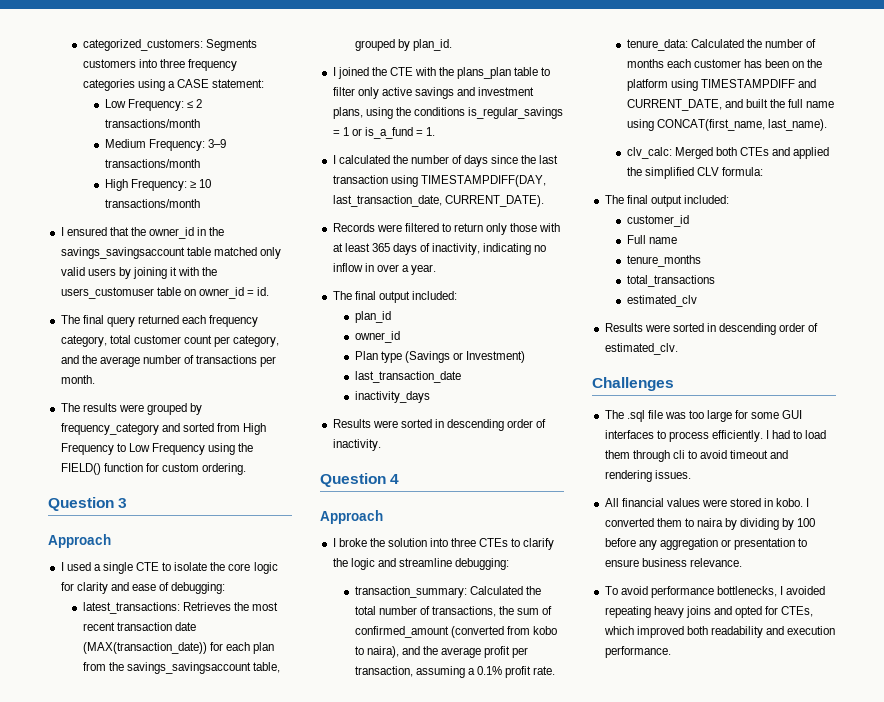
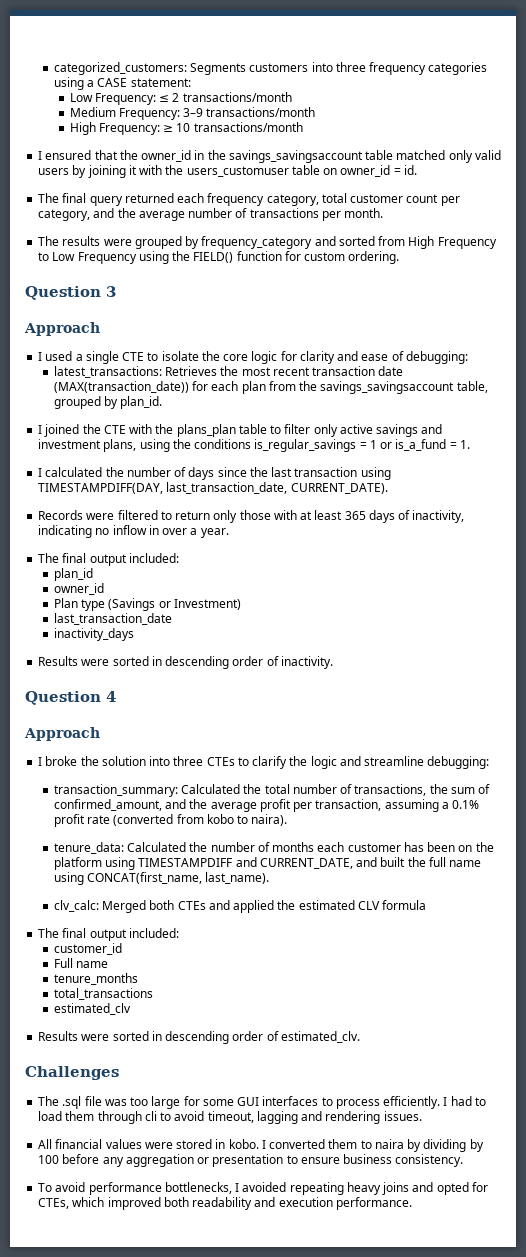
- transaction_summary: Calculated the total number of transactions, the sum of confirmed_amount (converted from kobo to naira), and the average profit per transaction, assuming a 0.1% profit rate.
+ transaction_summary: Calculated the total number of transactions, the sum of confirmed_amount, and the average profit per transaction, assuming a 0.1% profit rate (converted from kobo to naira).
- clv_calc: Merged both CTEs and applied the simplified CLV formula:
+ clv_calc: Merged both CTEs and applied the estimated CLV formula
- I had to load them through cli to avoid timeout and rendering issues.
+ I had to load them through cli to avoid timeout, lagging and rendering issues.
- I converted them to naira by dividing by 100 before any aggregation or presentation to ensure business relevance.
+ I converted them to naira by dividing by 100 before any aggregation or presentation to ensure business consistency.

